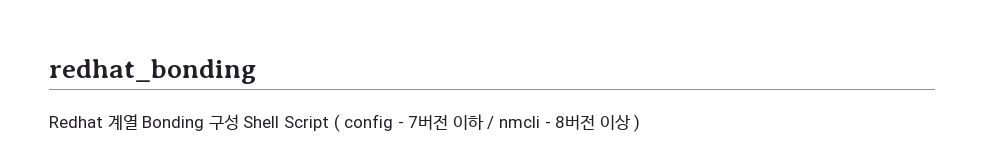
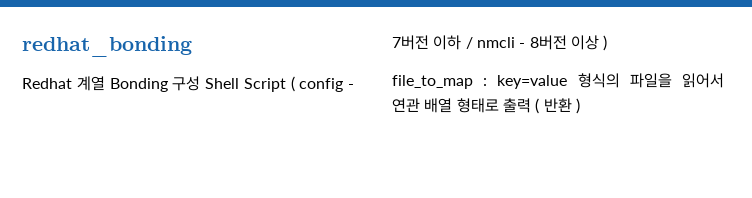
+ file_to_map : key=value 형식의 파일을 읽어서 연관 배열 형태로 출력 ( 반환 )

